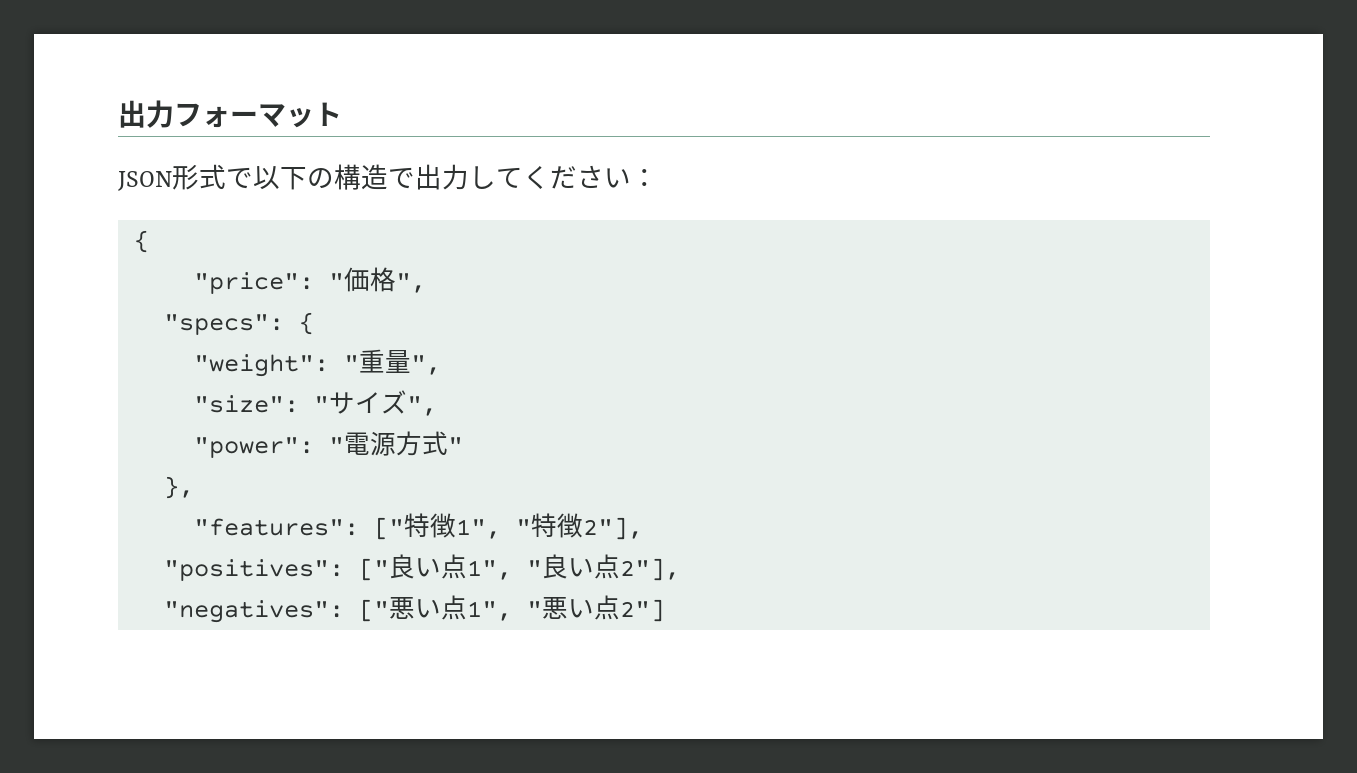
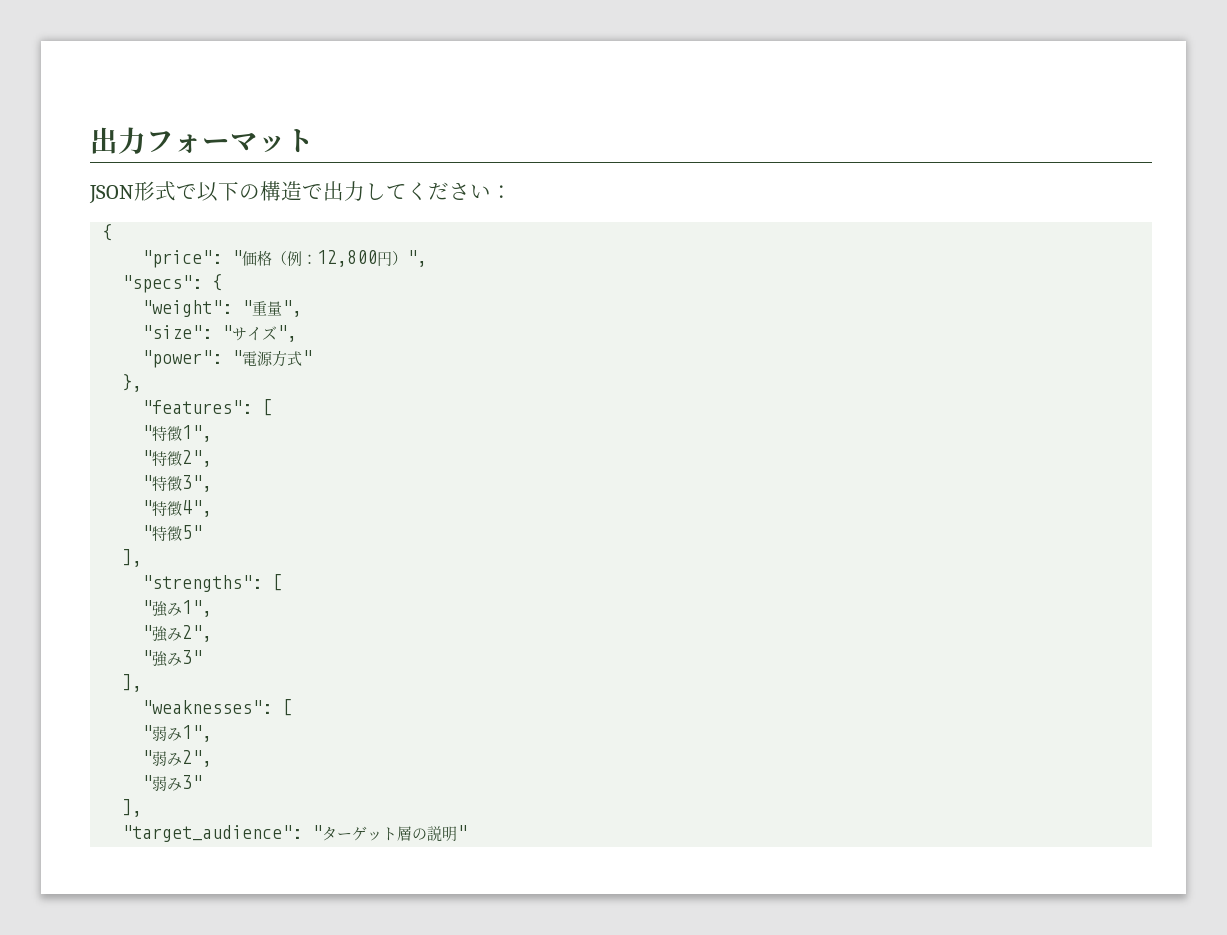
- "price": "価格",
+ "price": "価格（例：12,800円）",
- "features": ["特徴1", "特徴2"],
- "positives": ["良い点1", "良い点2"],
- "negatives": ["悪い点1", "悪い点2"]
+ "features": [
+ "特徴1",
+ "特徴2",
+ "特徴3",
+ "特徴4",
+ "特徴5"
+ ],
+ "strengths": [
+ "強み1",
+ "強み2",
+ "強み3"
+ ],
+ "weaknesses": [
+ "弱み1",
+ "弱み2",
+ "弱み3"
+ ],
+ "target_audience": "ターゲット層の説明"

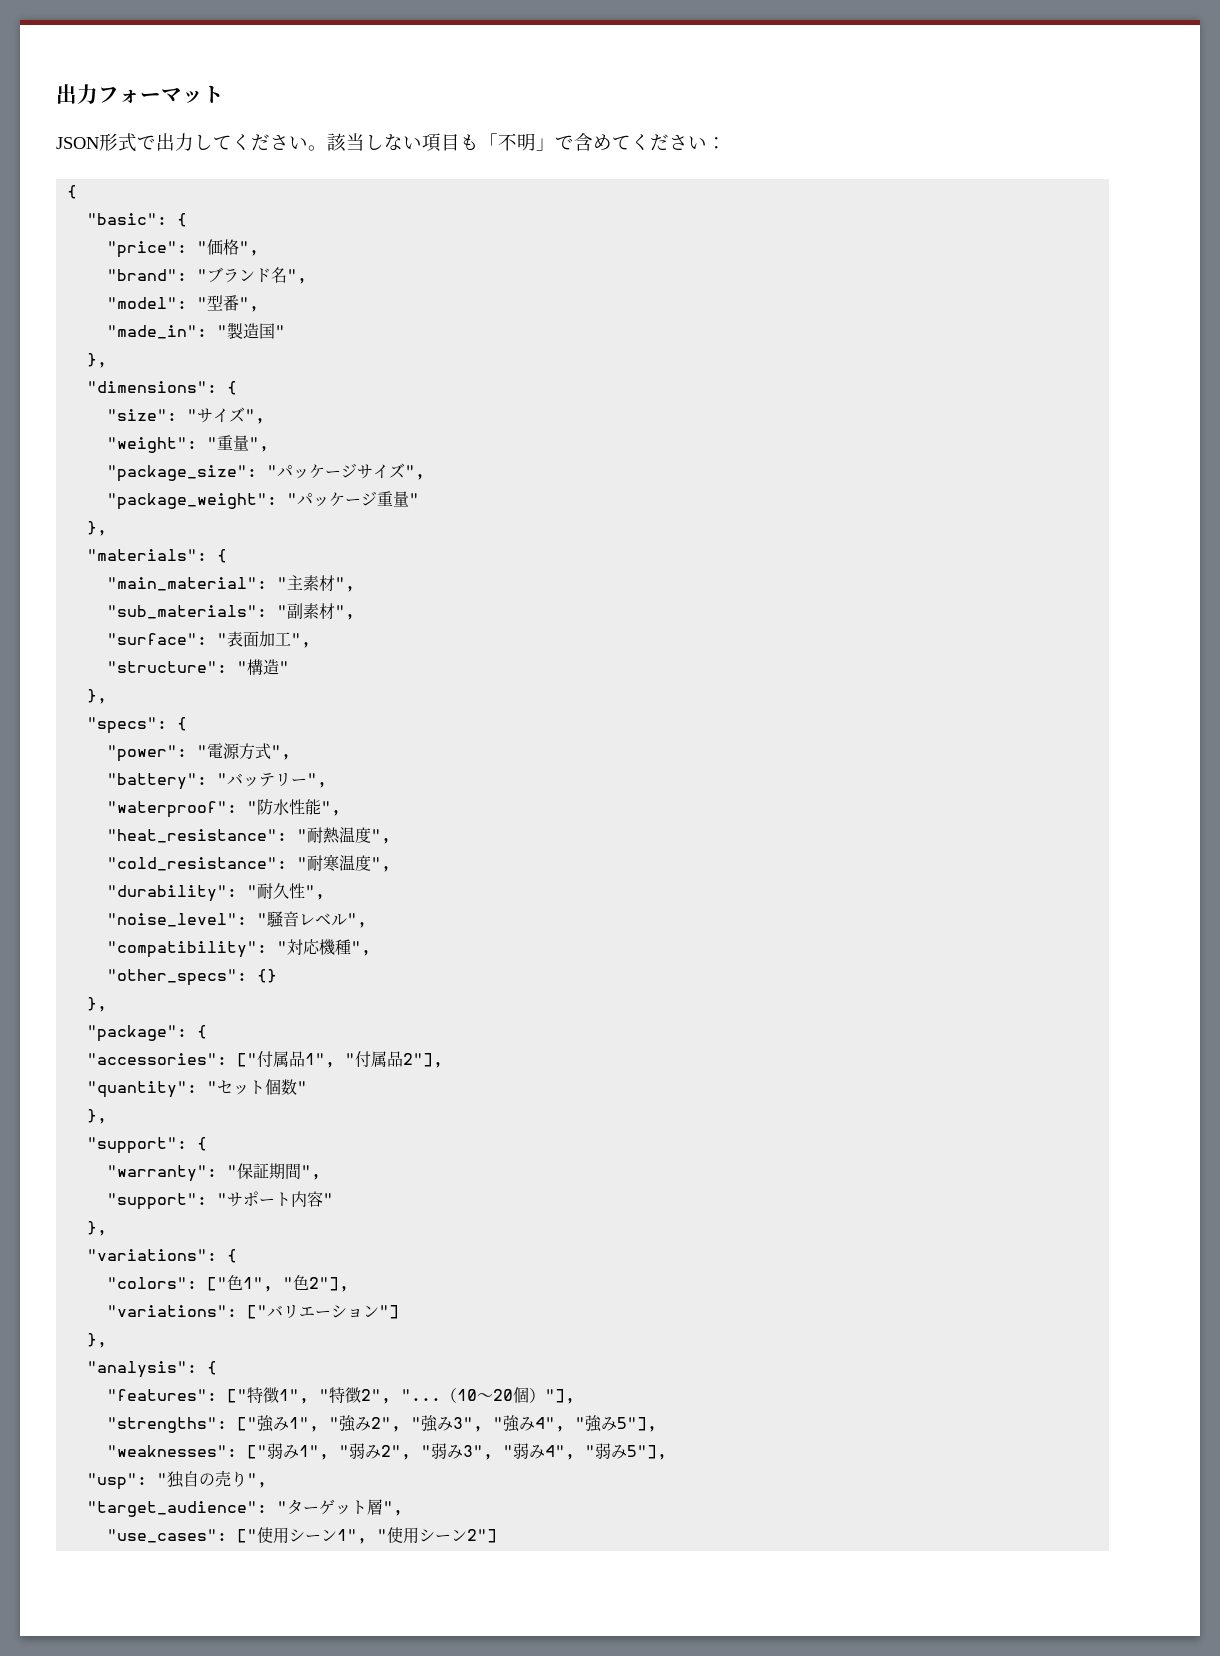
- JSON形式で以下の構造で出力してください：
+ JSON形式で出力してください。該当しない項目も「不明」で含めてください：
+ "basic": {
- "price": "価格（例：12,800円）",
- "specs": {
- "weight": "重量",
+ "price": "価格",
+ "brand": "ブランド名",
+ "model": "型番",
+ "made_in": "製造国"
+ },
+ "dimensions": {
- "power": "電源方式"
+ "weight": "重量",
+ "package_size": "パッケージサイズ",
+ "package_weight": "パッケージ重量"
  },
+ "materials": {
+ "main_material": "主素材",
+ "sub_materials": "副素材",
+ "surface": "表面加工",
+ "structure": "構造"
+ },
+ "specs": {
+ "power": "電源方式",
+ "battery": "バッテリー",
+ "waterproof": "防水性能",
+ "heat_resistance": "耐熱温度",
+ "cold_resistance": "耐寒温度",
+ "durability": "耐久性",
+ "noise_level": "騒音レベル",
+ "compatibility": "対応機種",
+ "other_specs": {}
+ },
+ "package": {
+ "accessories": ["付属品1", "付属品2"],
+ "quantity": "セット個数"
+ },
+ "support": {
+ "warranty": "保証期間",
+ "support": "サポート内容"
+ },
+ "variations": {
+ "colors": ["色1", "色2"],
+ "variations": ["バリエーション"]
+ },
+ "analysis": {
- "features": [
- "特徴1",
- "特徴2",
- "特徴3",
- "特徴4",
- "特徴5"
- ],
+ "features": ["特徴1", "特徴2", "...（10〜20個）"],
- "strengths": [
- "強み1",
- "強み2",
- "強み3"
- ],
+ "strengths": ["強み1", "強み2", "強み3", "強み4", "強み5"],
- "weaknesses": [
- "弱み1",
- "弱み2",
- "弱み3"
- ],
+ "weaknesses": ["弱み1", "弱み2", "弱み3", "弱み4", "弱み5"],
+ "usp": "独自の売り",
- "target_audience": "ターゲット層の説明"
+ "target_audience": "ターゲット層",
+ "use_cases": ["使用シーン1", "使用シーン2"]

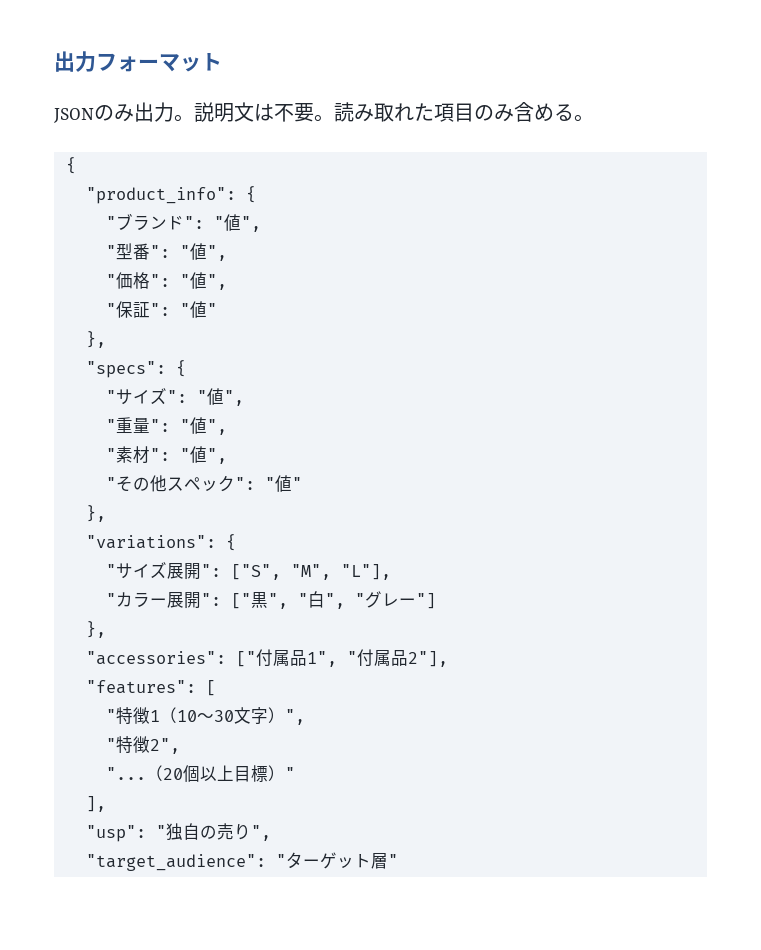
- JSON形式で出力してください。該当しない項目も「不明」で含めてください：
+ JSONのみ出力。説明文は不要。読み取れた項目のみ含める。
  {
- "basic": {
- "price": "価格",
- "brand": "ブランド名",
- "model": "型番",
- "made_in": "製造国"
- },
- "dimensions": {
- "size": "サイズ",
- "weight": "重量",
- "package_size": "パッケージサイズ",
- "package_weight": "パッケージ重量"
- },
- "materials": {
- "main_material": "主素材",
- "sub_materials": "副素材",
- "surface": "表面加工",
- "structure": "構造"
+ "product_info": {
+ "ブランド": "値",
+ "型番": "値",
+ "価格": "値",
+ "保証": "値"
  },
  "specs": {
- "power": "電源方式",
- "battery": "バッテリー",
- "waterproof": "防水性能",
- "heat_resistance": "耐熱温度",
- "cold_resistance": "耐寒温度",
- "durability": "耐久性",
- "noise_level": "騒音レベル",
- "compatibility": "対応機種",
- "other_specs": {}
+ "サイズ": "値",
+ "重量": "値",
+ "素材": "値",
+ "その他スペック": "値"
  },
- "package": {
+ "variations": {
+ "サイズ展開": ["S", "M", "L"],
+ "カラー展開": ["黒", "白", "グレー"]
+ },
- "quantity": "セット個数"
- },
- "support": {
- "warranty": "保証期間",
- "support": "サポート内容"
- },
- "variations": {
- "colors": ["色1", "色2"],
- "variations": ["バリエーション"]
- },
- "analysis": {
- "features": ["特徴1", "特徴2", "...（10〜20個）"],
- "strengths": ["強み1", "強み2", "強み3", "強み4", "強み5"],
- "weaknesses": ["弱み1", "弱み2", "弱み3", "弱み4", "弱み5"],
+ "features": [
+ "特徴1（10〜30文字）",
+ "特徴2",
+ "...（20個以上目標）"
+ ],
- "target_audience": "ターゲット層",
- "use_cases": ["使用シーン1", "使用シーン2"]
+ "target_audience": "ターゲット層"

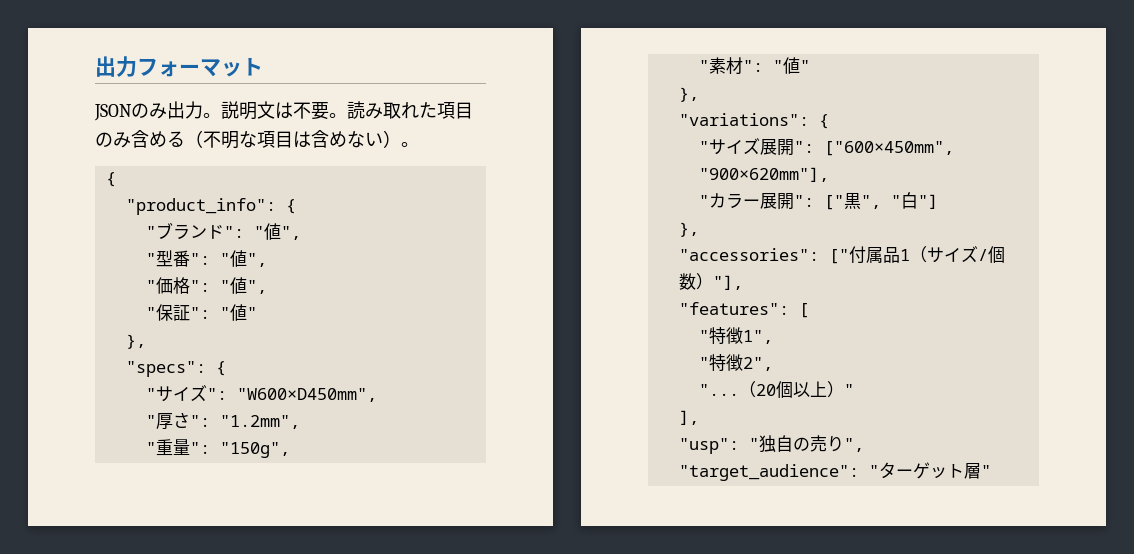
- 読み取れた項目のみ含める。
+ 読み取れた項目のみ含める（不明な項目は含めない）。
- "サイズ": "値",
+ "サイズ": "W600×D450mm",
+ "厚さ": "1.2mm",
- "重量": "値",
+ "重量": "150g",
- "素材": "値",
- "その他スペック": "値"
+ "素材": "値"
- "サイズ展開": ["S", "M", "L"],
+ "サイズ展開": ["600×450mm", "900×620mm"],
- "カラー展開": ["黒", "白", "グレー"]
+ "カラー展開": ["黒", "白"]
- "accessories": ["付属品1", "付属品2"],
+ "accessories": ["付属品1（サイズ/個数）"],
  "features": [
- "特徴1（10〜30文字）",
+ "特徴1",
- （20個以上目標）"
+ （20個以上）"

